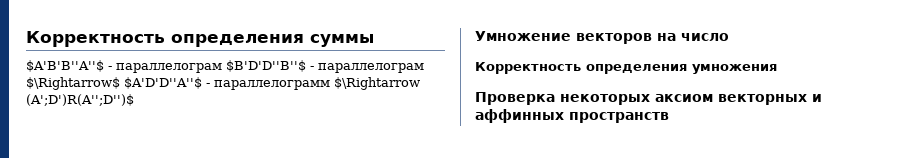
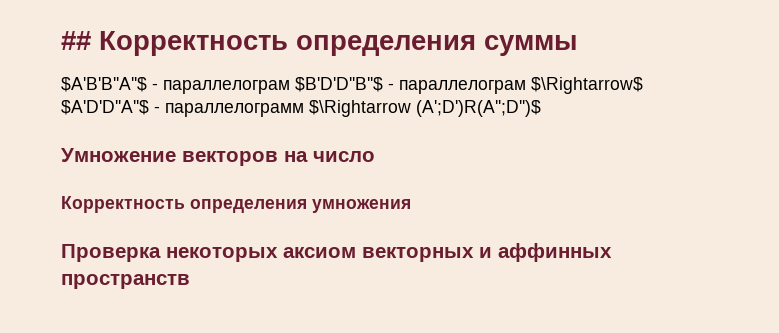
- Корректность определения суммы
+ ## Корректность определения суммы

